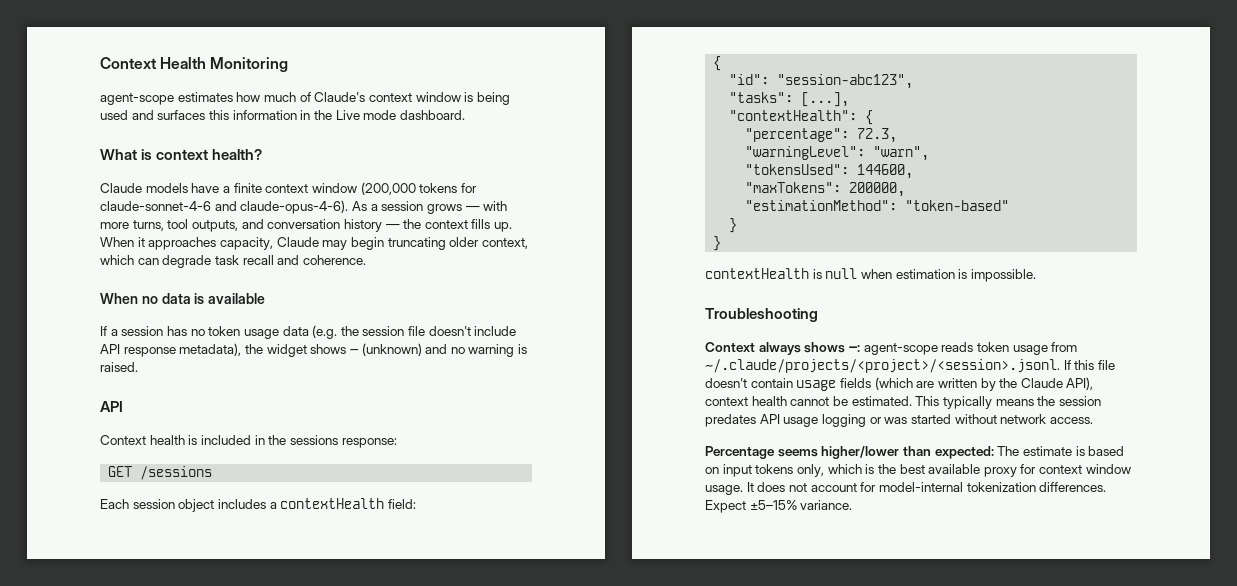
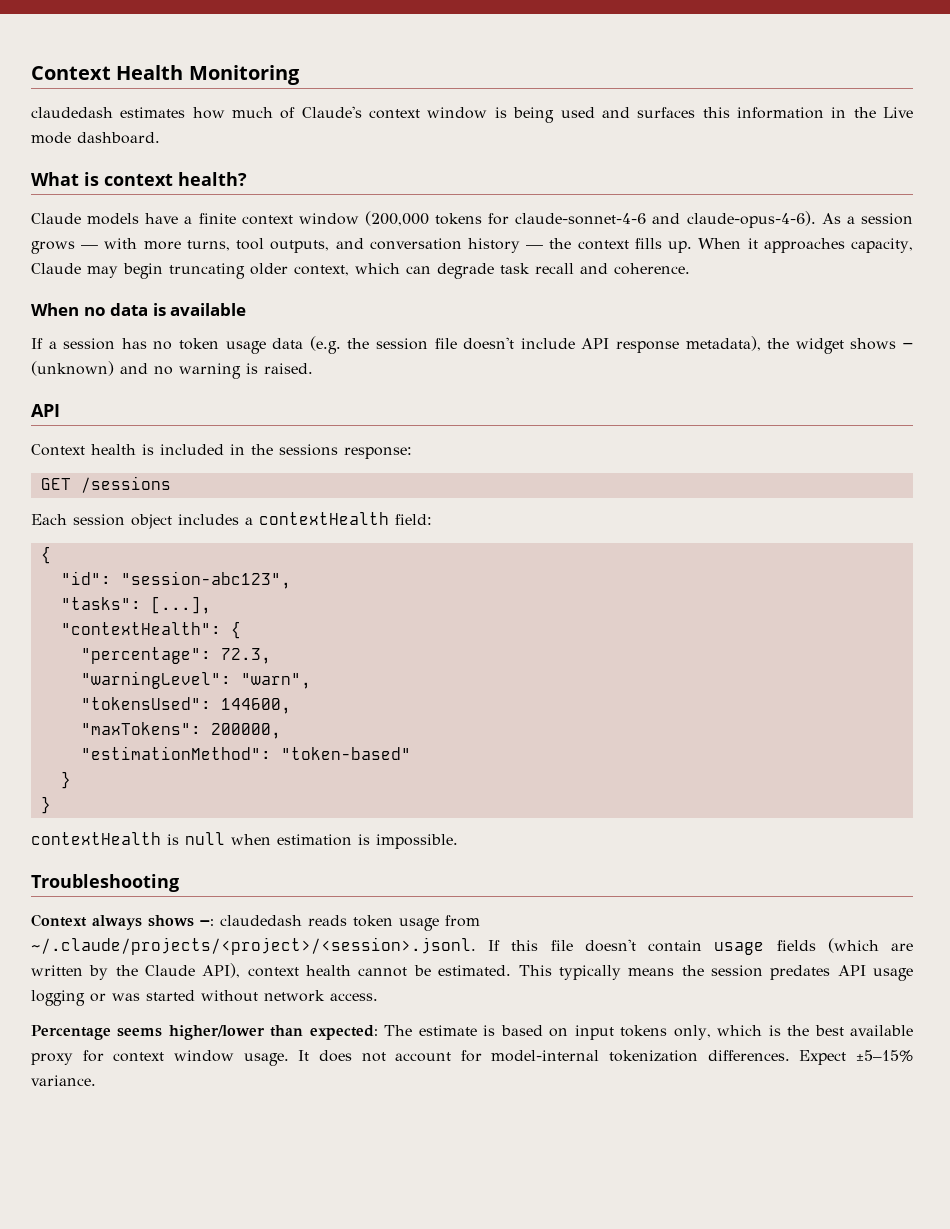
- agent-scope estimates how much of Claude's context window is being used and surfaces this information in the Live mode dashboard.
+ claudedash estimates how much of Claude's context window is being used and surfaces this information in the Live mode dashboard.
- Context always shows –: agent-scope reads token usage from ~/.claude/projects/<project>/<session>.jsonl. If this file doesn't contain usage fields (which are written by the Claude API), context health cannot be estimated.
+ Context always shows –: claudedash reads token usage from ~/.claude/projects/<project>/<session>.jsonl. If this file doesn't contain usage fields (which are written by the Claude API), context health cannot be estimated.

